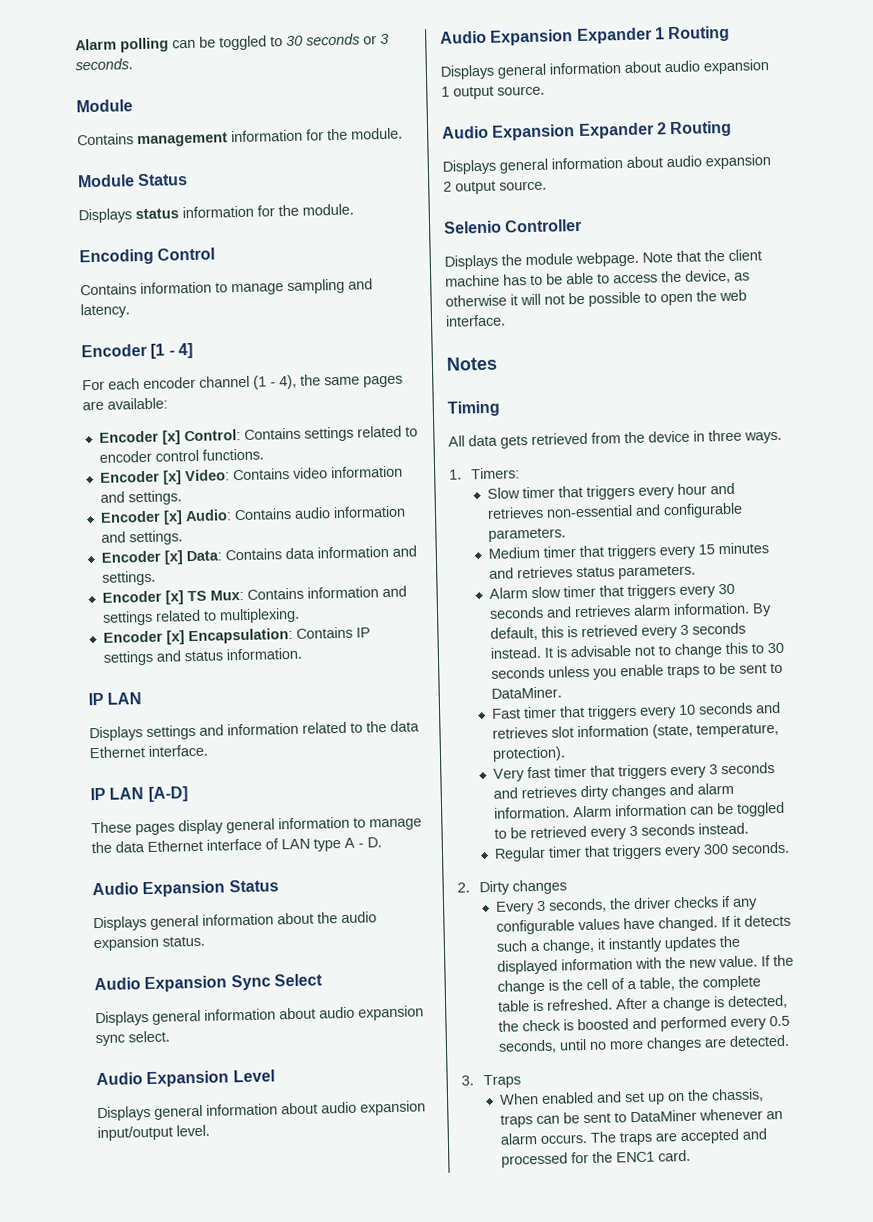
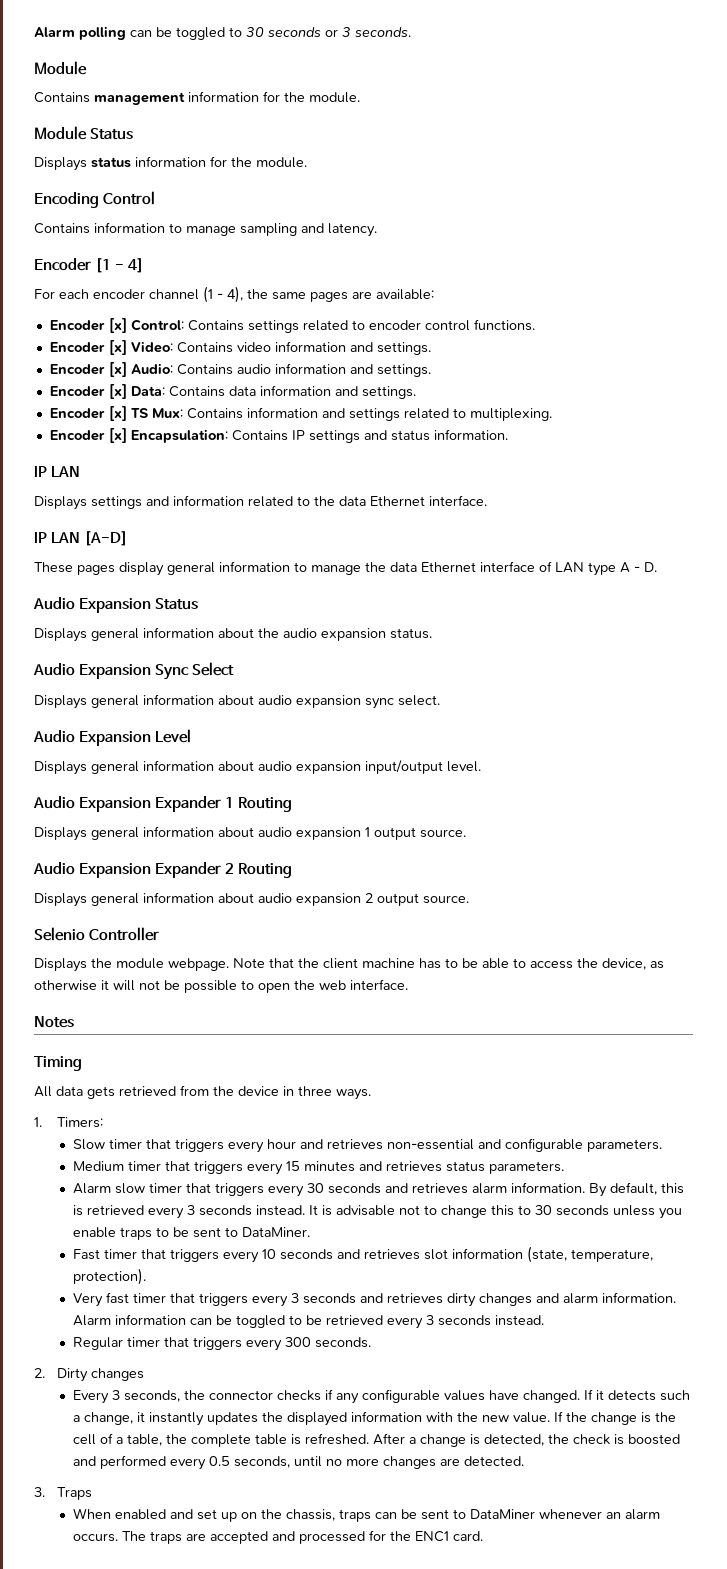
- Every 3 seconds, the driver checks if any configurable values have changed.
+ Every 3 seconds, the connector checks if any configurable values have changed.

